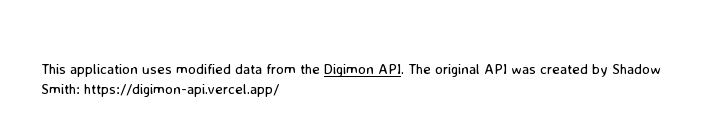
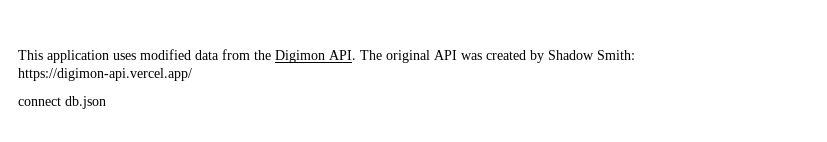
+ connect db.json

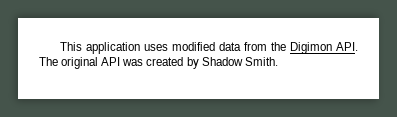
- This application uses modified data from the Digimon API. The original API was created by Shadow Smith: https://digimon-api.vercel.app/
- connect db.json
+ This application uses modified data from the Digimon API. The original API was created by Shadow Smith.

